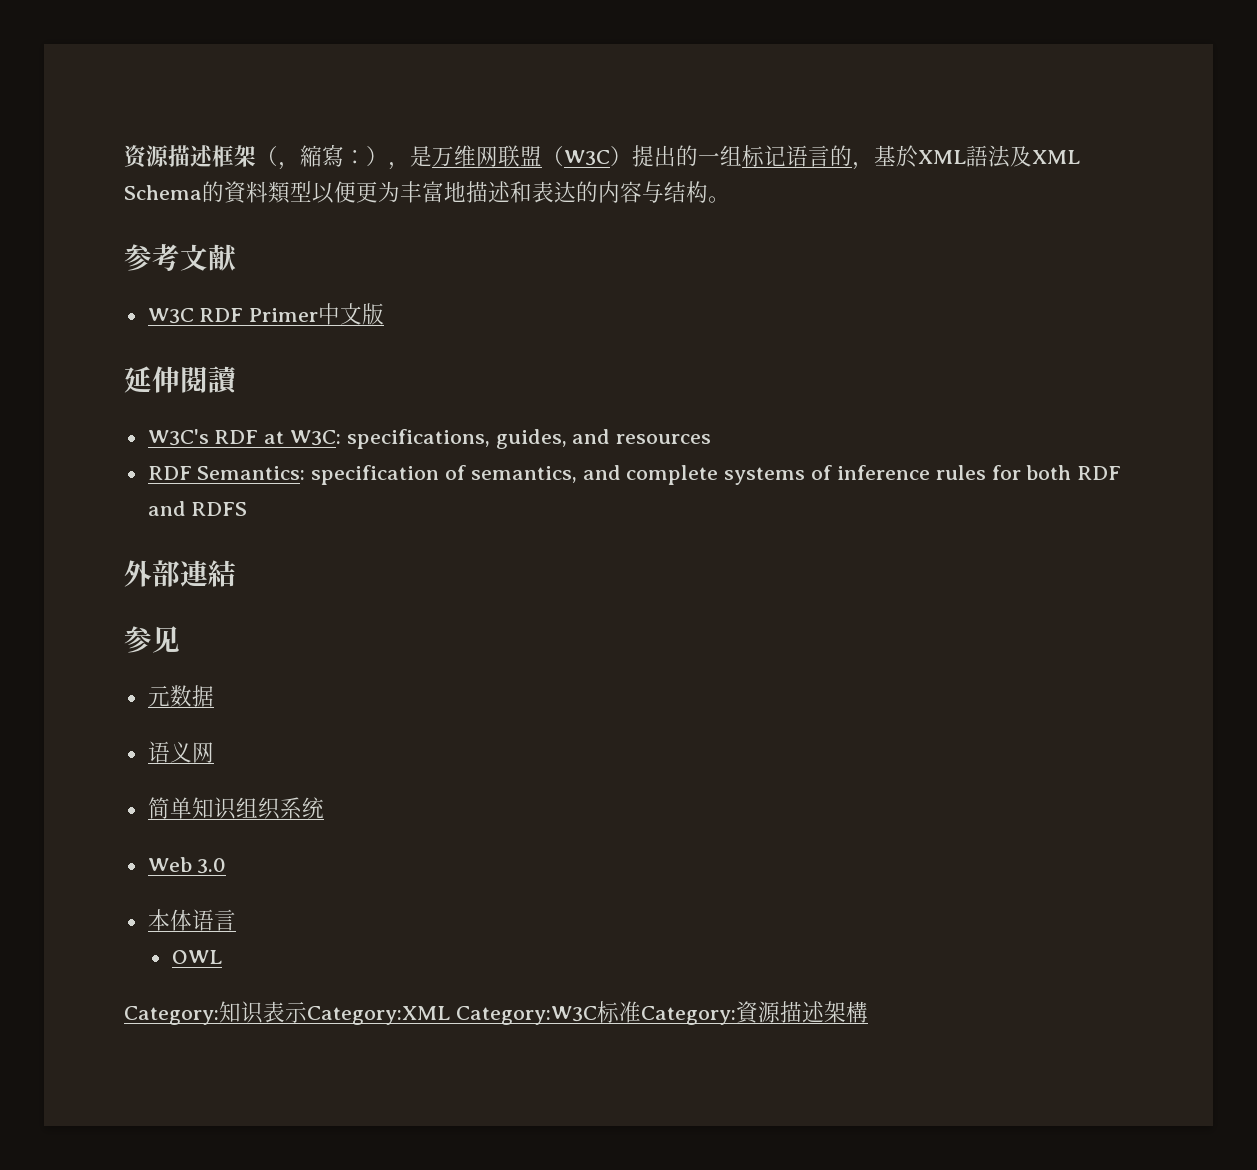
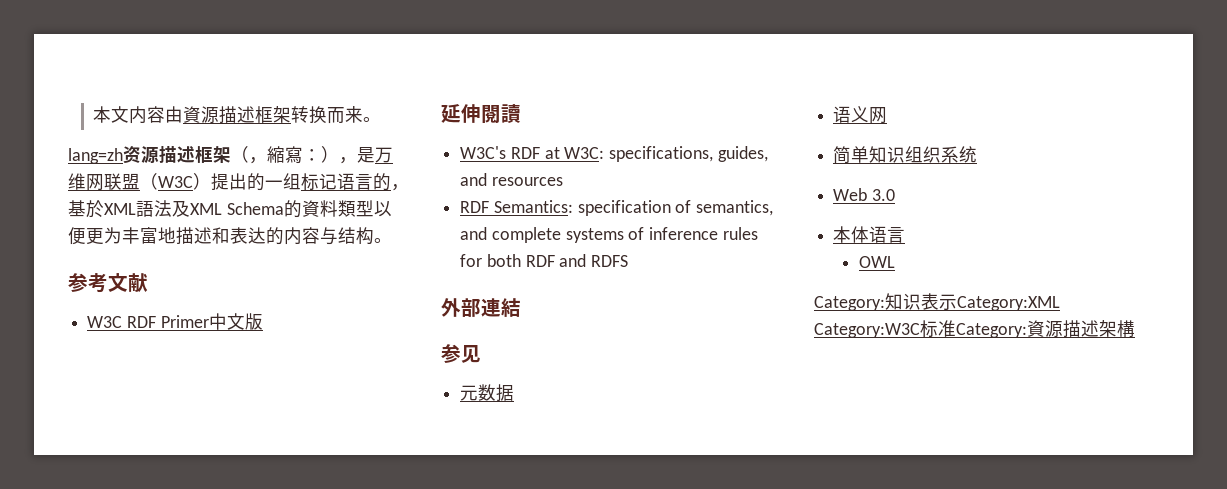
- 资源描述框架（，縮寫：），是万维网联盟（W3C）提出的一组标记语言的，基於XML語法及XML Schema的資料類型以便更为丰富地描述和表达的内容与结构。
+ 本文内容由資源描述框架转换而来。
+ lang=zh资源描述框架（，縮寫：），是万维网联盟（W3C）提出的一组标记语言的，基於XML語法及XML Schema的資料類型以便更为丰富地描述和表达的内容与结构。

